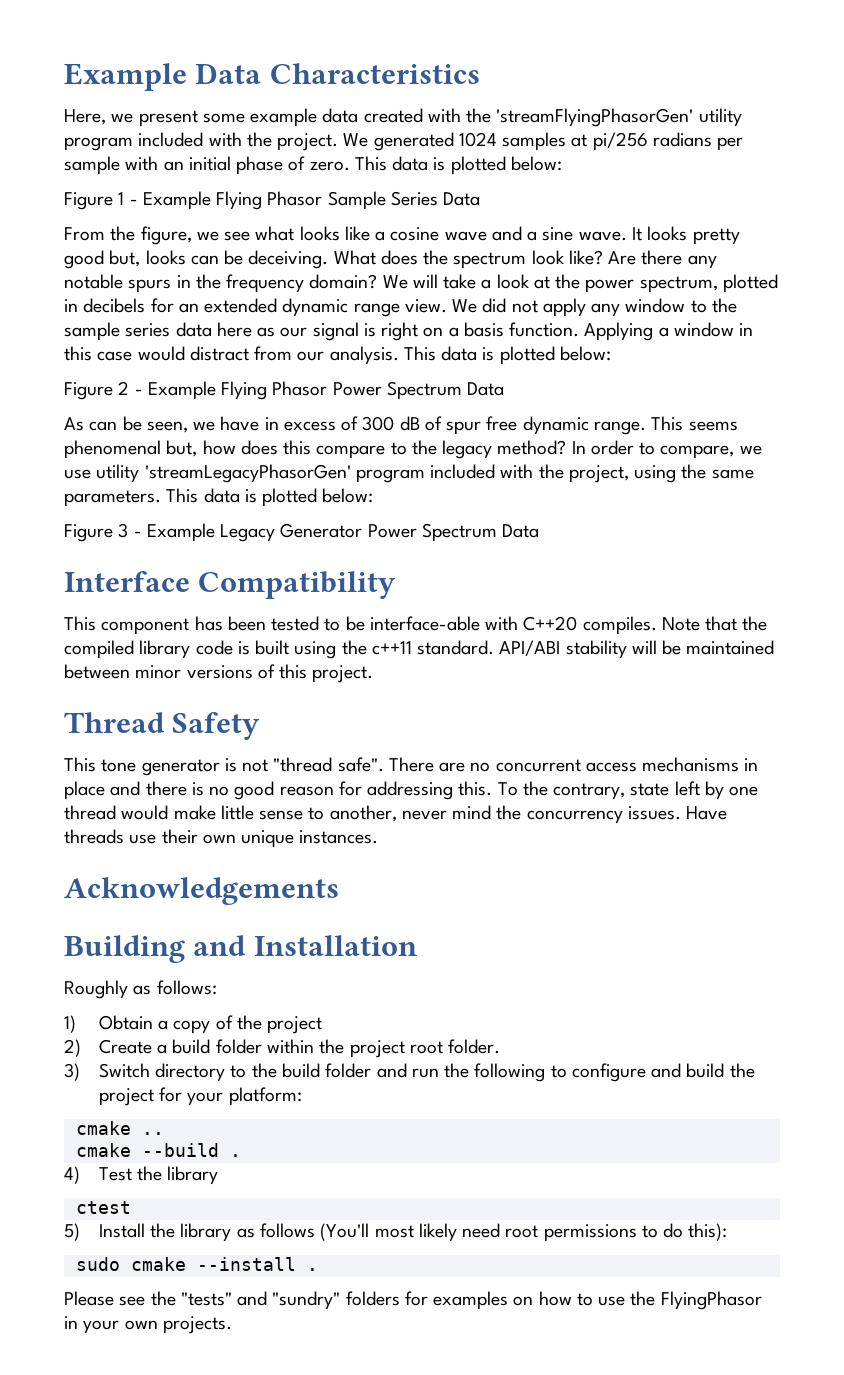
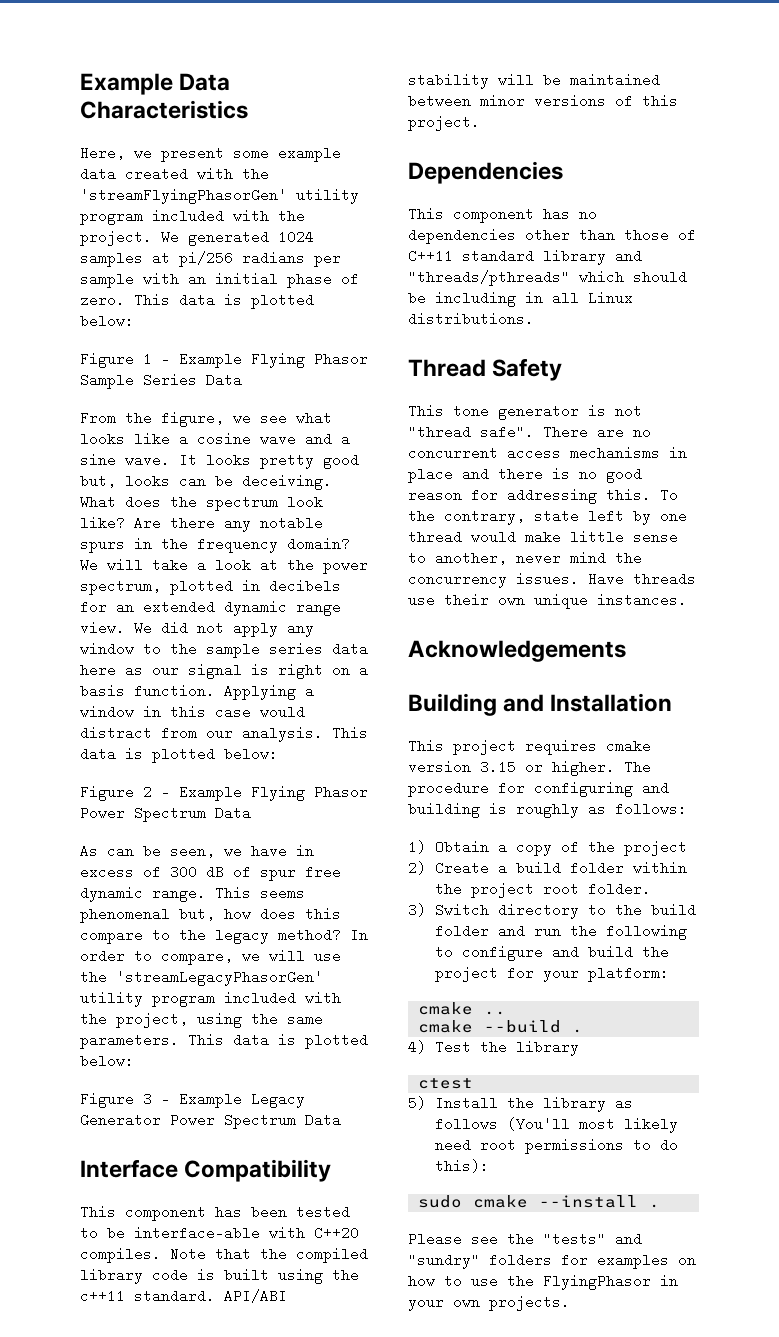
- In order to compare, we use utility 'streamLegacyPhasorGen' program included with the project, using the same parameters.
+ In order to compare, we will use the 'streamLegacyPhasorGen' utility program included with the project, using the same parameters.
+ Dependencies
+ This component has no dependencies other than those of C++11 standard library and "threads/pthreads" which should be including in all Linux distributions.
- Roughly as follows:
+ This project requires cmake version 3.15 or higher. The procedure for configuring and building is roughly as follows:

